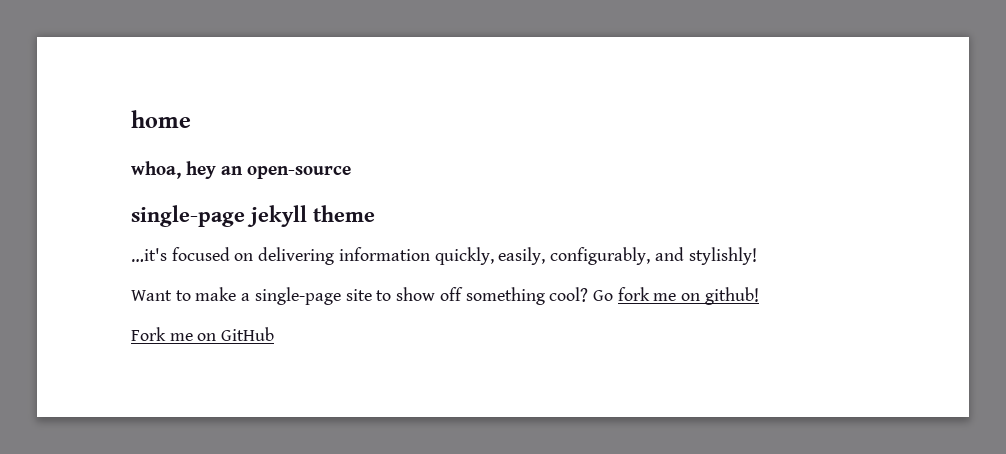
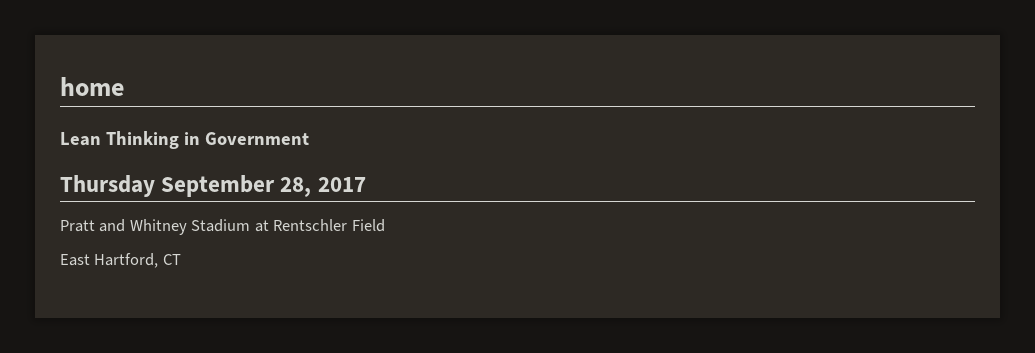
- whoa, hey an open-source
- single-page jekyll theme
- …it's focused on delivering information quickly, easily, configurably, and stylishly!
- Want to make a single-page site to show off something cool? Go fork me on github!
- Fork me on GitHub
+ Lean Thinking in Government
+ Thursday September 28, 2017
+ Pratt and Whitney Stadium at Rentschler Field
+ East Hartford, CT

